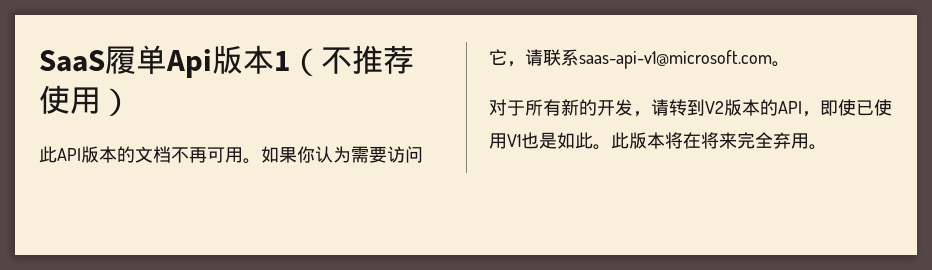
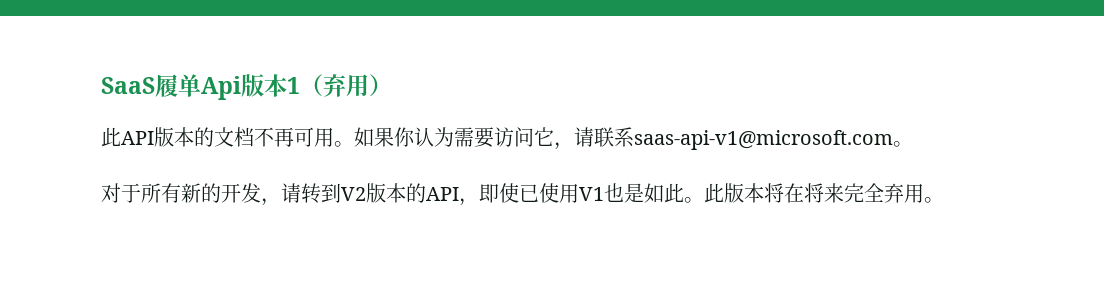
- SaaS履单Api版本1（不推荐使用）
+ SaaS履单Api版本1（弃用）

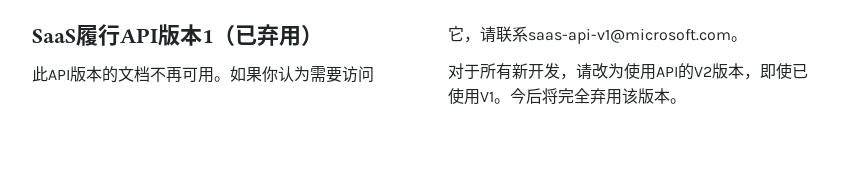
- SaaS履单Api版本1（弃用）
+ SaaS履行API版本1（已弃用）
- 对于所有新的开发，请转到V2版本的API，即使已使用V1也是如此。此版本将在将来完全弃用。
+ 对于所有新开发，请改为使用API的V2版本，即使已使用V1。今后将完全弃用该版本。

